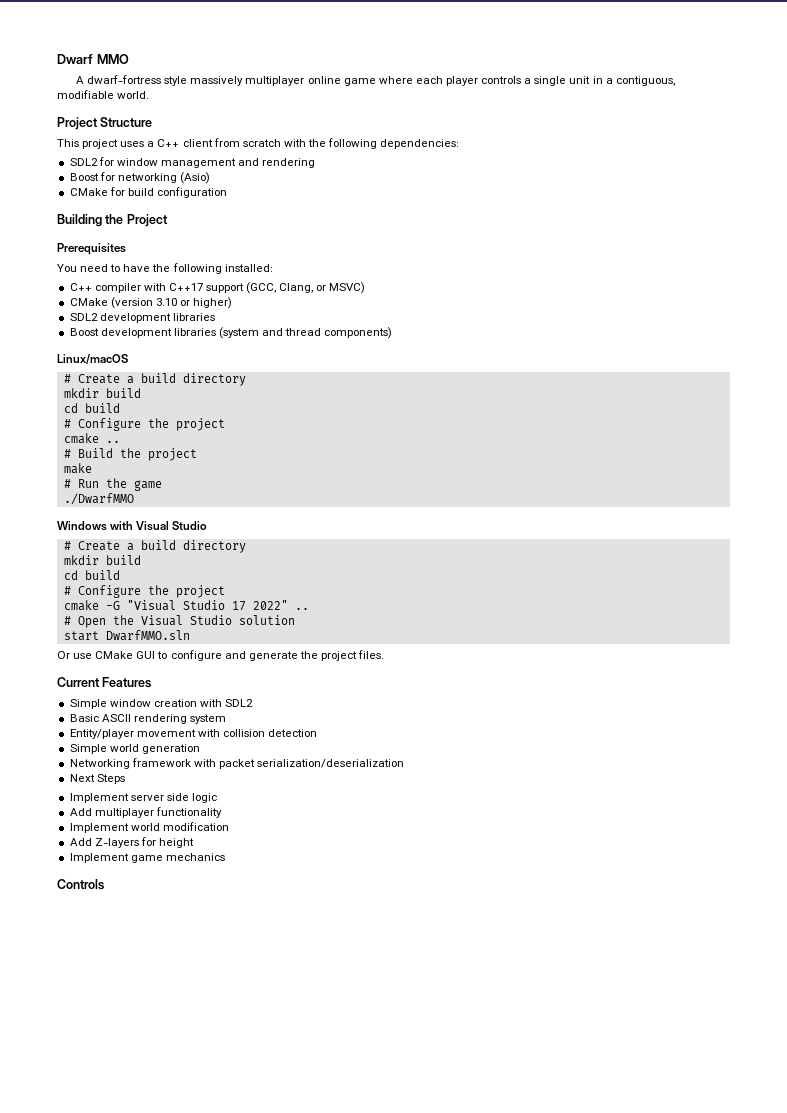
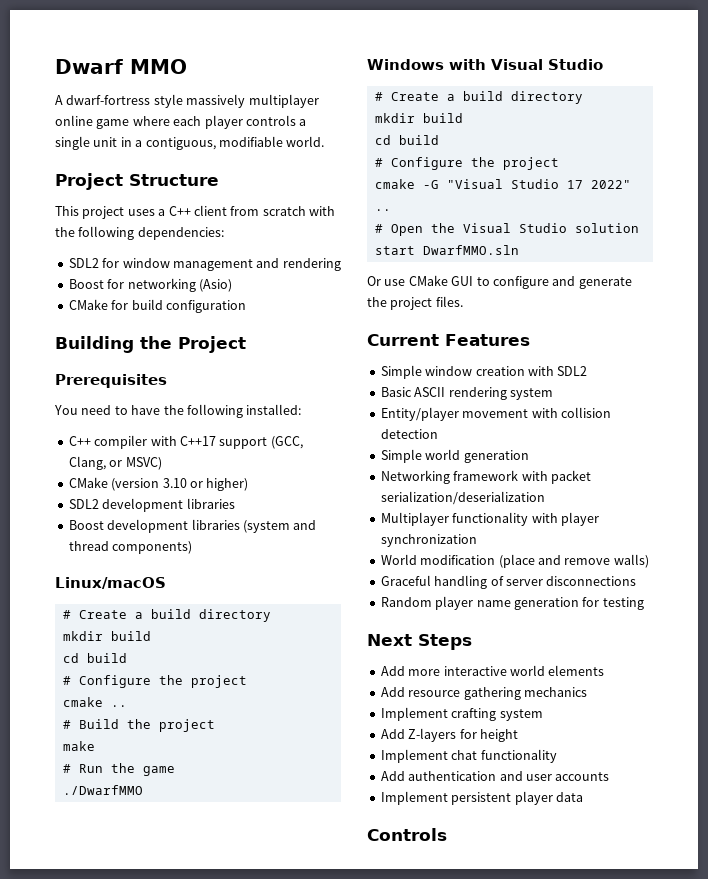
+ Multiplayer functionality with player synchronization
+ World modification (place and remove walls)
+ Graceful handling of server disconnections
+ Random player name generation for testing
  Next Steps
- Implement server side logic
- Add multiplayer functionality
- Implement world modification
+ Add more interactive world elements
+ Add resource gathering mechanics
+ Implement crafting system
- Implement game mechanics
+ Implement chat functionality
+ Add authentication and user accounts
+ Implement persistent player data

